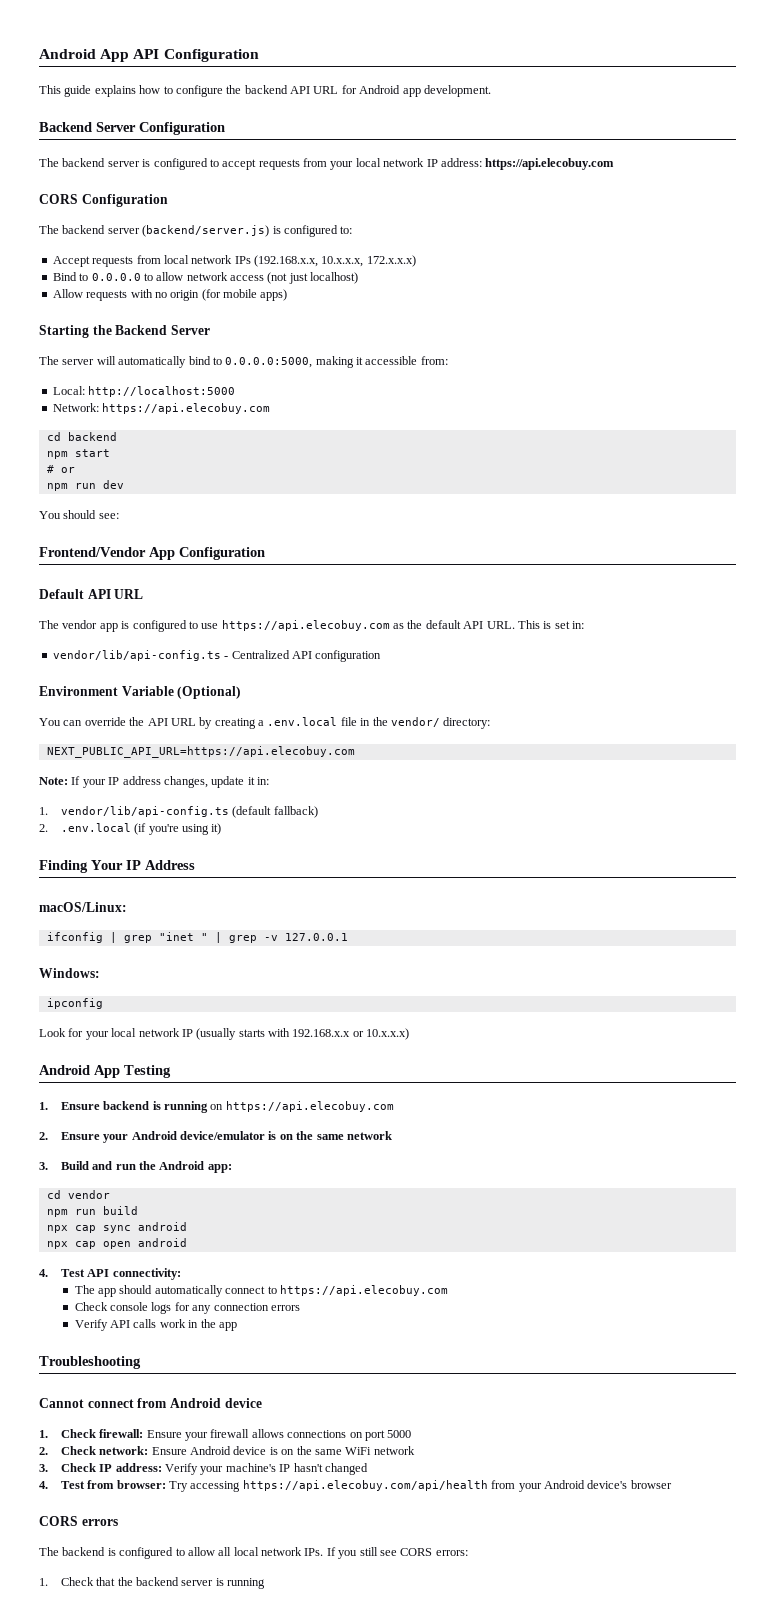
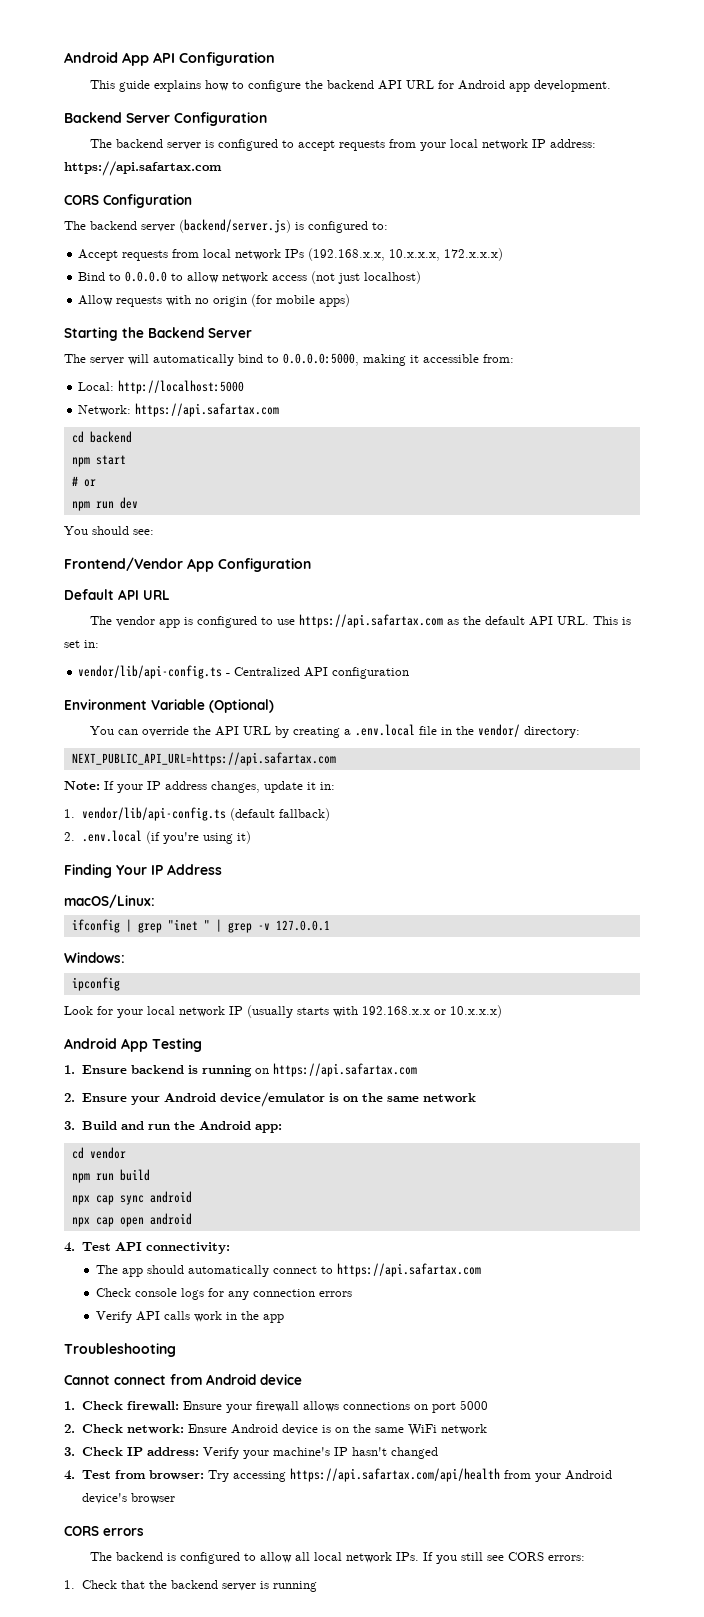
- The backend server is configured to accept requests from your local network IP address: https://api.elecobuy.com
+ The backend server is configured to accept requests from your local network IP address: https://api.safartax.com
- Network: https://api.elecobuy.com
+ Network: https://api.safartax.com
- The vendor app is configured to use https://api.elecobuy.com as the default API URL. This is set in:
+ The vendor app is configured to use https://api.safartax.com as the default API URL. This is set in:
- NEXT_PUBLIC_API_URL=https://api.elecobuy.com
+ NEXT_PUBLIC_API_URL=https://api.safartax.com
- 1. Ensure backend is running on https://api.elecobuy.com
+ 1. Ensure backend is running on https://api.safartax.com
- The app should automatically connect to https://api.elecobuy.com
+ The app should automatically connect to https://api.safartax.com
- 4. Test from browser: Try accessing https://api.elecobuy.com/api/health from your Android device's browser
+ 4. Test from browser: Try accessing https://api.safartax.com/api/health from your Android device's browser

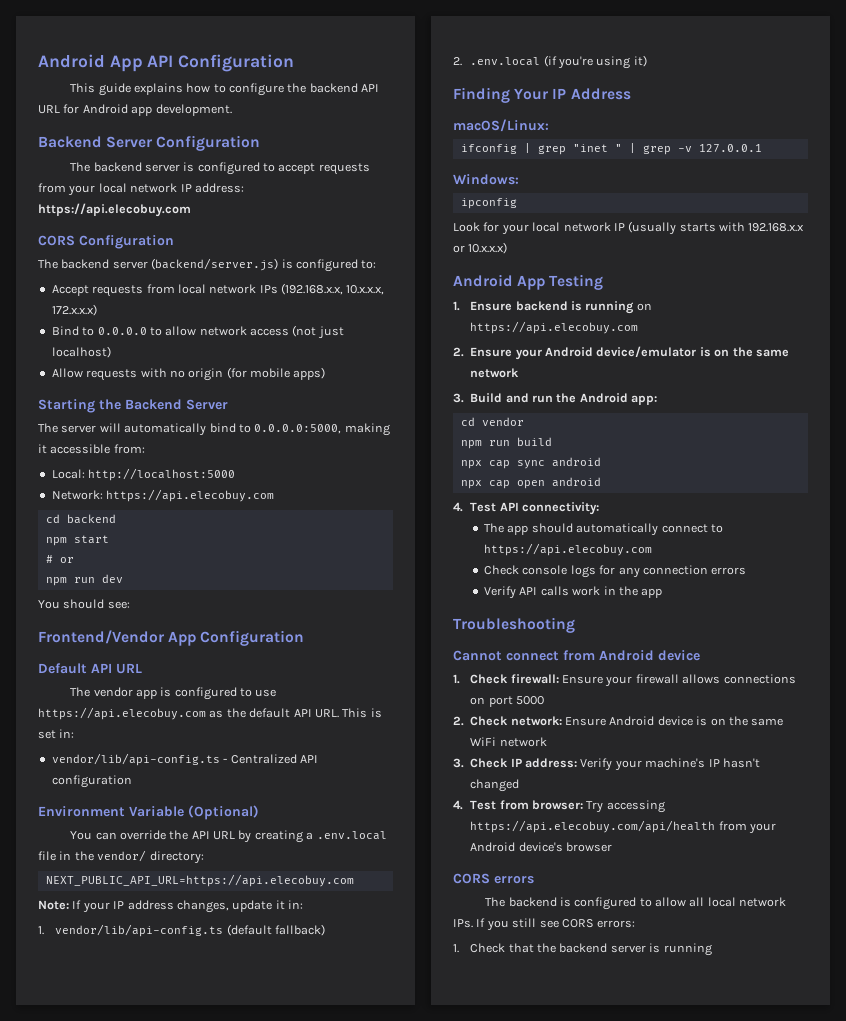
- The backend server is configured to accept requests from your local network IP address: https://api.safartax.com
+ The backend server is configured to accept requests from your local network IP address: https://api.elecobuy.com
- Network: https://api.safartax.com
+ Network: https://api.elecobuy.com
- The vendor app is configured to use https://api.safartax.com as the default API URL. This is set in:
+ The vendor app is configured to use https://api.elecobuy.com as the default API URL. This is set in:
- NEXT_PUBLIC_API_URL=https://api.safartax.com
+ NEXT_PUBLIC_API_URL=https://api.elecobuy.com
- 1. Ensure backend is running on https://api.safartax.com
+ 1. Ensure backend is running on https://api.elecobuy.com
- The app should automatically connect to https://api.safartax.com
+ The app should automatically connect to https://api.elecobuy.com
- 4. Test from browser: Try accessing https://api.safartax.com/api/health from your Android device's browser
+ 4. Test from browser: Try accessing https://api.elecobuy.com/api/health from your Android device's browser

